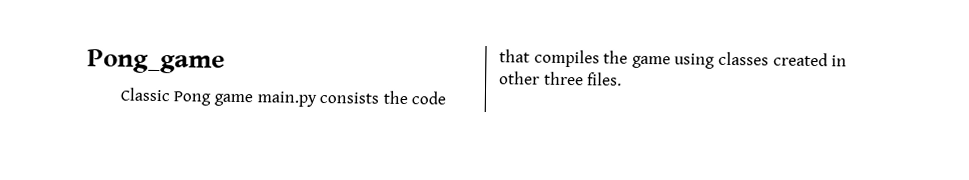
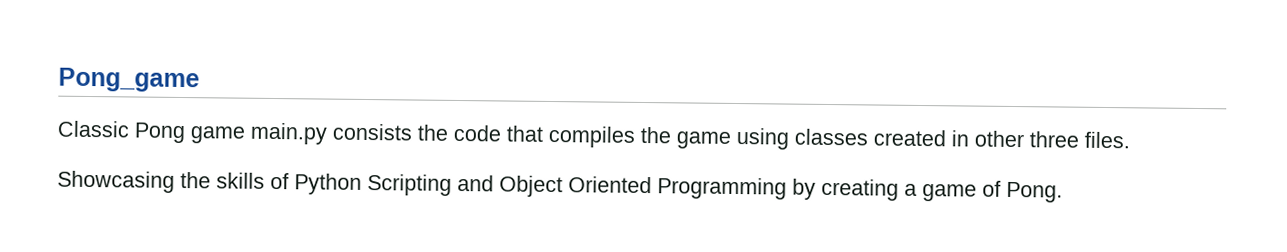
+ Showcasing the skills of Python Scripting and Object Oriented Programming by creating a game of Pong.

